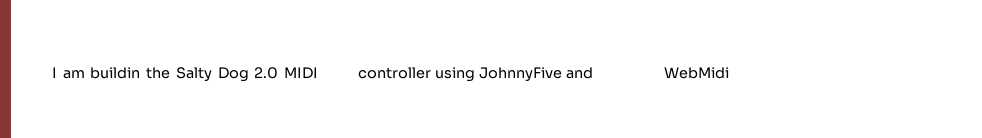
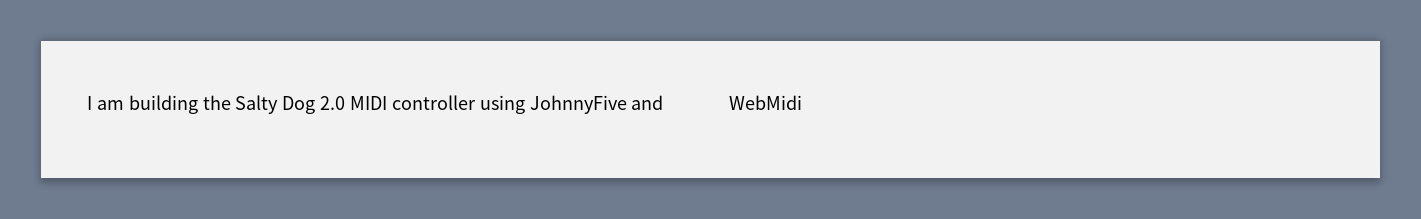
- I am buildin the Salty Dog 2.0 MIDI controller using JohnnyFive and WebMidi
+ I am building the Salty Dog 2.0 MIDI controller using JohnnyFive and WebMidi

